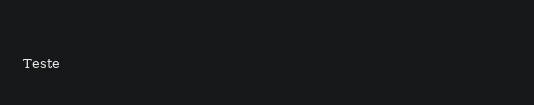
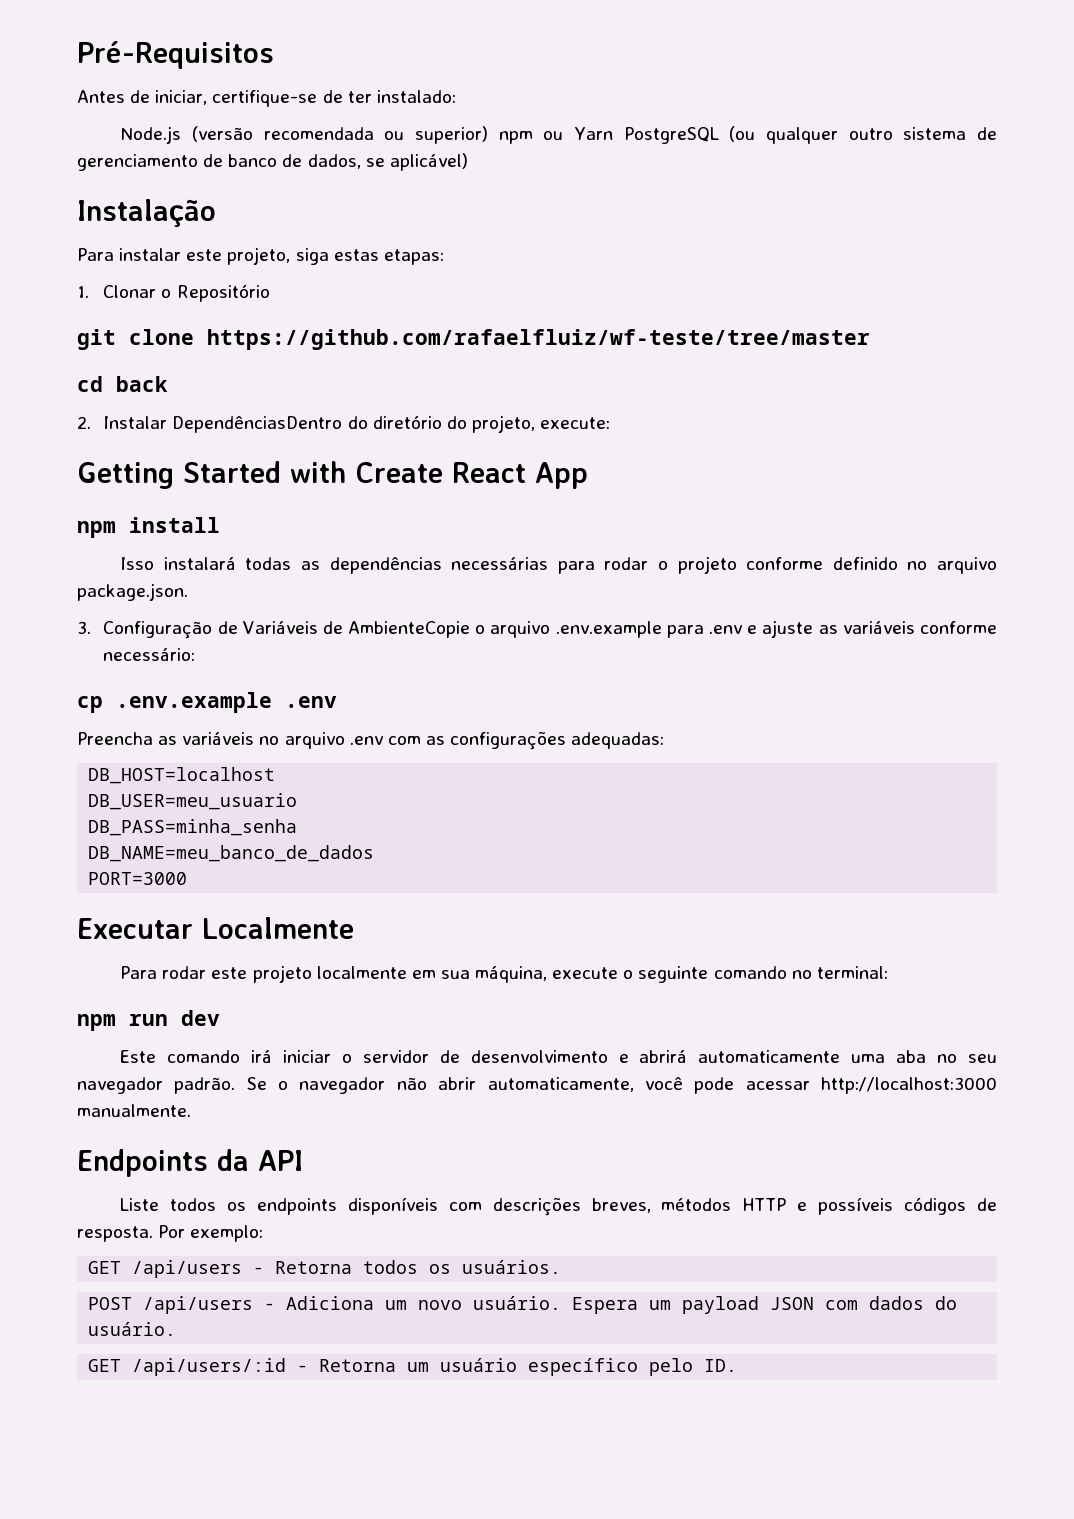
- Teste
+ Pré-Requisitos
+ Antes de iniciar, certifique-se de ter instalado:
+ Node.js (versão recomendada ou superior) npm ou Yarn PostgreSQL (ou qualquer outro sistema de gerenciamento de banco de dados, se aplicável)
+ Instalação
+ Para instalar este projeto, siga estas etapas:
+ 1. Clonar o Repositório
+ git clone https://github.com/rafaelfluiz/wf-teste/tree/master
+ cd back
+ 2. Instalar DependênciasDentro do diretório do projeto, execute:
+ Getting Started with Create React App
+ npm install
+ Isso instalará todas as dependências necessárias para rodar o projeto conforme definido no arquivo package.json.
+ 3. Configuração de Variáveis de AmbienteCopie o arquivo .env.example para .env e ajuste as variáveis conforme necessário:
+ cp .env.example .env
+ Preencha as variáveis no arquivo .env com as configurações adequadas:
+ DB_HOST=localhost
+ DB_USER=meu_usuario
+ DB_PASS=minha_senha
+ DB_NAME=meu_banco_de_dados
+ PORT=3000
+ Executar Localmente
+ Para rodar este projeto localmente em sua máquina, execute o seguinte comando no terminal:
+ npm run dev
+ Este comando irá iniciar o servidor de desenvolvimento e abrirá automaticamente uma aba no seu navegador padrão. Se o navegador não abrir automaticamente, você pode acessar http://localhost:3000 manualmente.
+ Endpoints da API
+ Liste todos os endpoints disponíveis com descrições breves, métodos HTTP e possíveis códigos de resposta. Por exemplo:
+ GET /api/users - Retorna todos os usuários.
+ POST /api/users - Adiciona um novo usuário. Espera um payload JSON com dados do usuário.
+ GET /api/users/:id - Retorna um usuário específico pelo ID.

